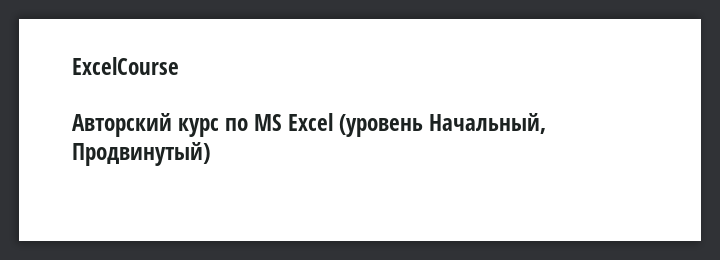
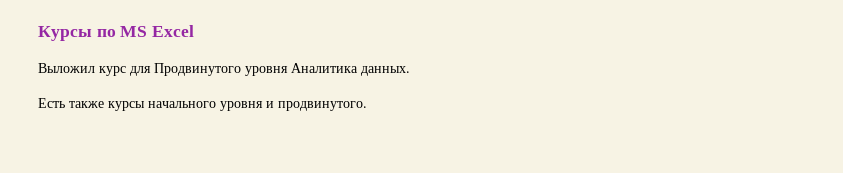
- ExcelCourse
- Авторский курс по MS Excel (уровень Начальный, Продвинутый)
+ Курсы по MS Excel
+ Выложил курс для Продвинутого уровня Аналитика данных.
+ Есть также курсы начального уровня и продвинутого.

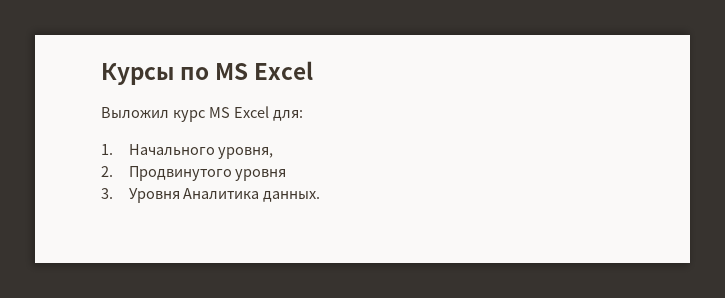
- Выложил курс для Продвинутого уровня Аналитика данных.
+ Выложил курс MS Excel для:
+ 1. Начального уровня,
+ 2. Продвинутого уровня
+ 3. Уровня Аналитика данных.
- Есть также курсы начального уровня и продвинутого.

